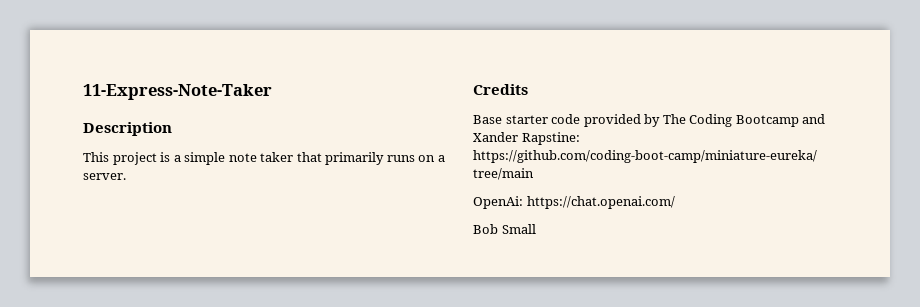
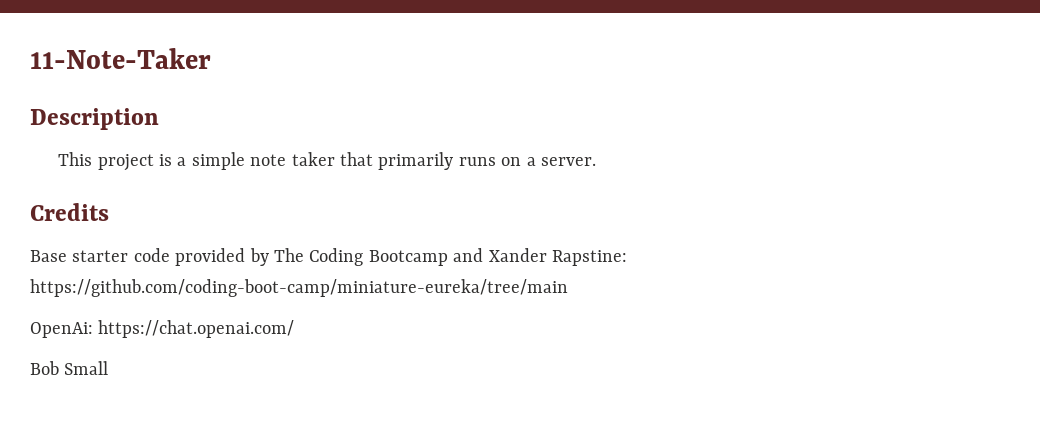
- 11-Express-Note-Taker
+ 11-Note-Taker

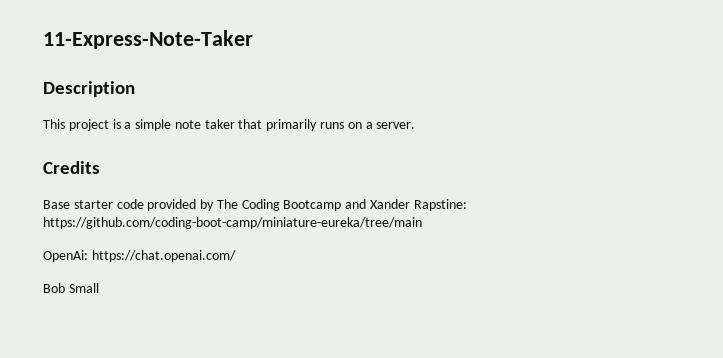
- 11-Note-Taker
+ 11-Express-Note-Taker

